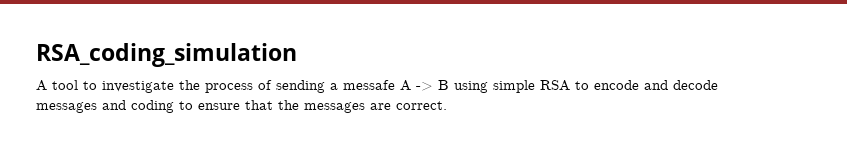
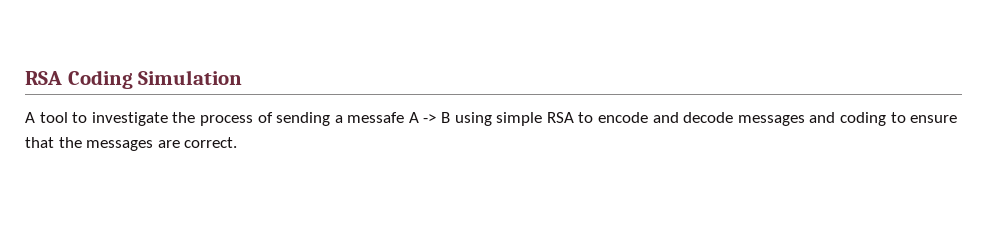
- RSA_coding_simulation
+ RSA Coding Simulation

